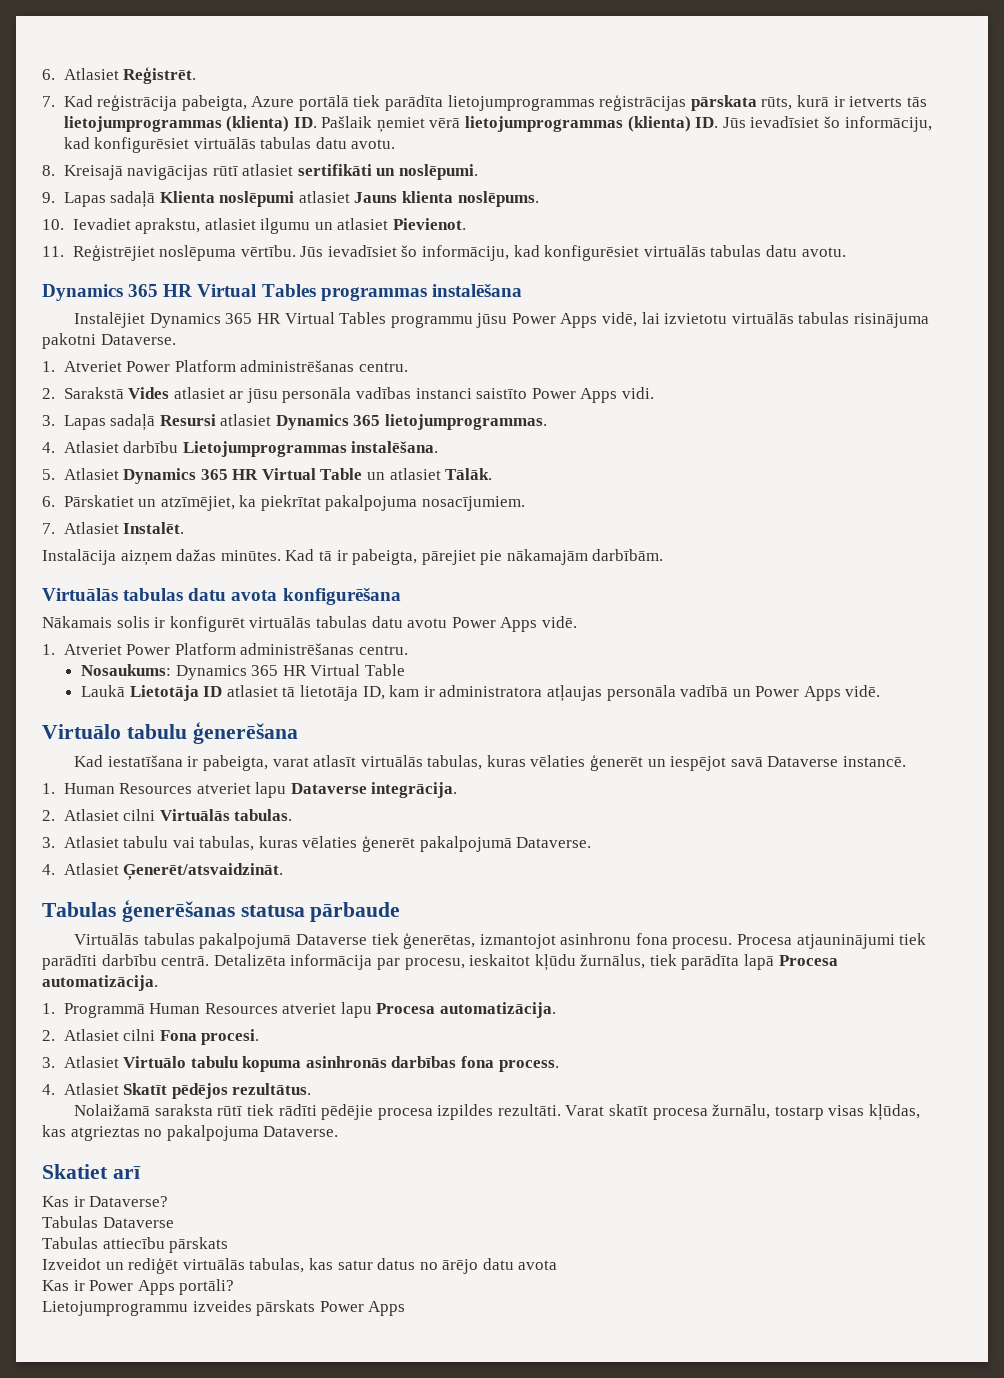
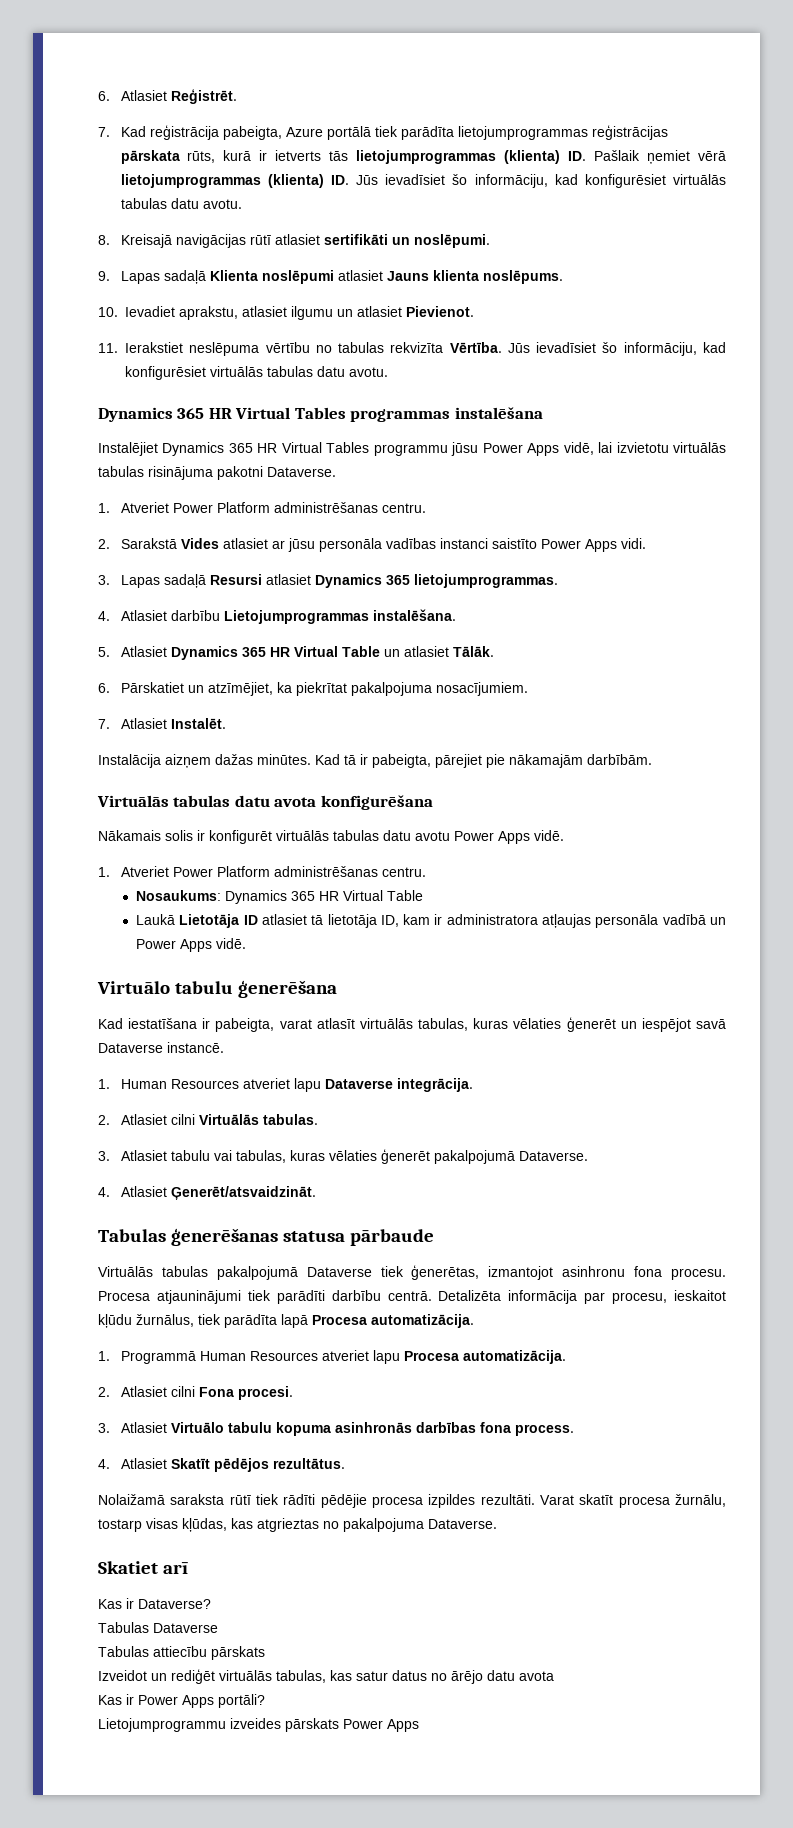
- 11. Reģistrējiet noslēpuma vērtību.
+ 11. Ierakstiet neslēpuma vērtību no tabulas rekvizīta Vērtība.

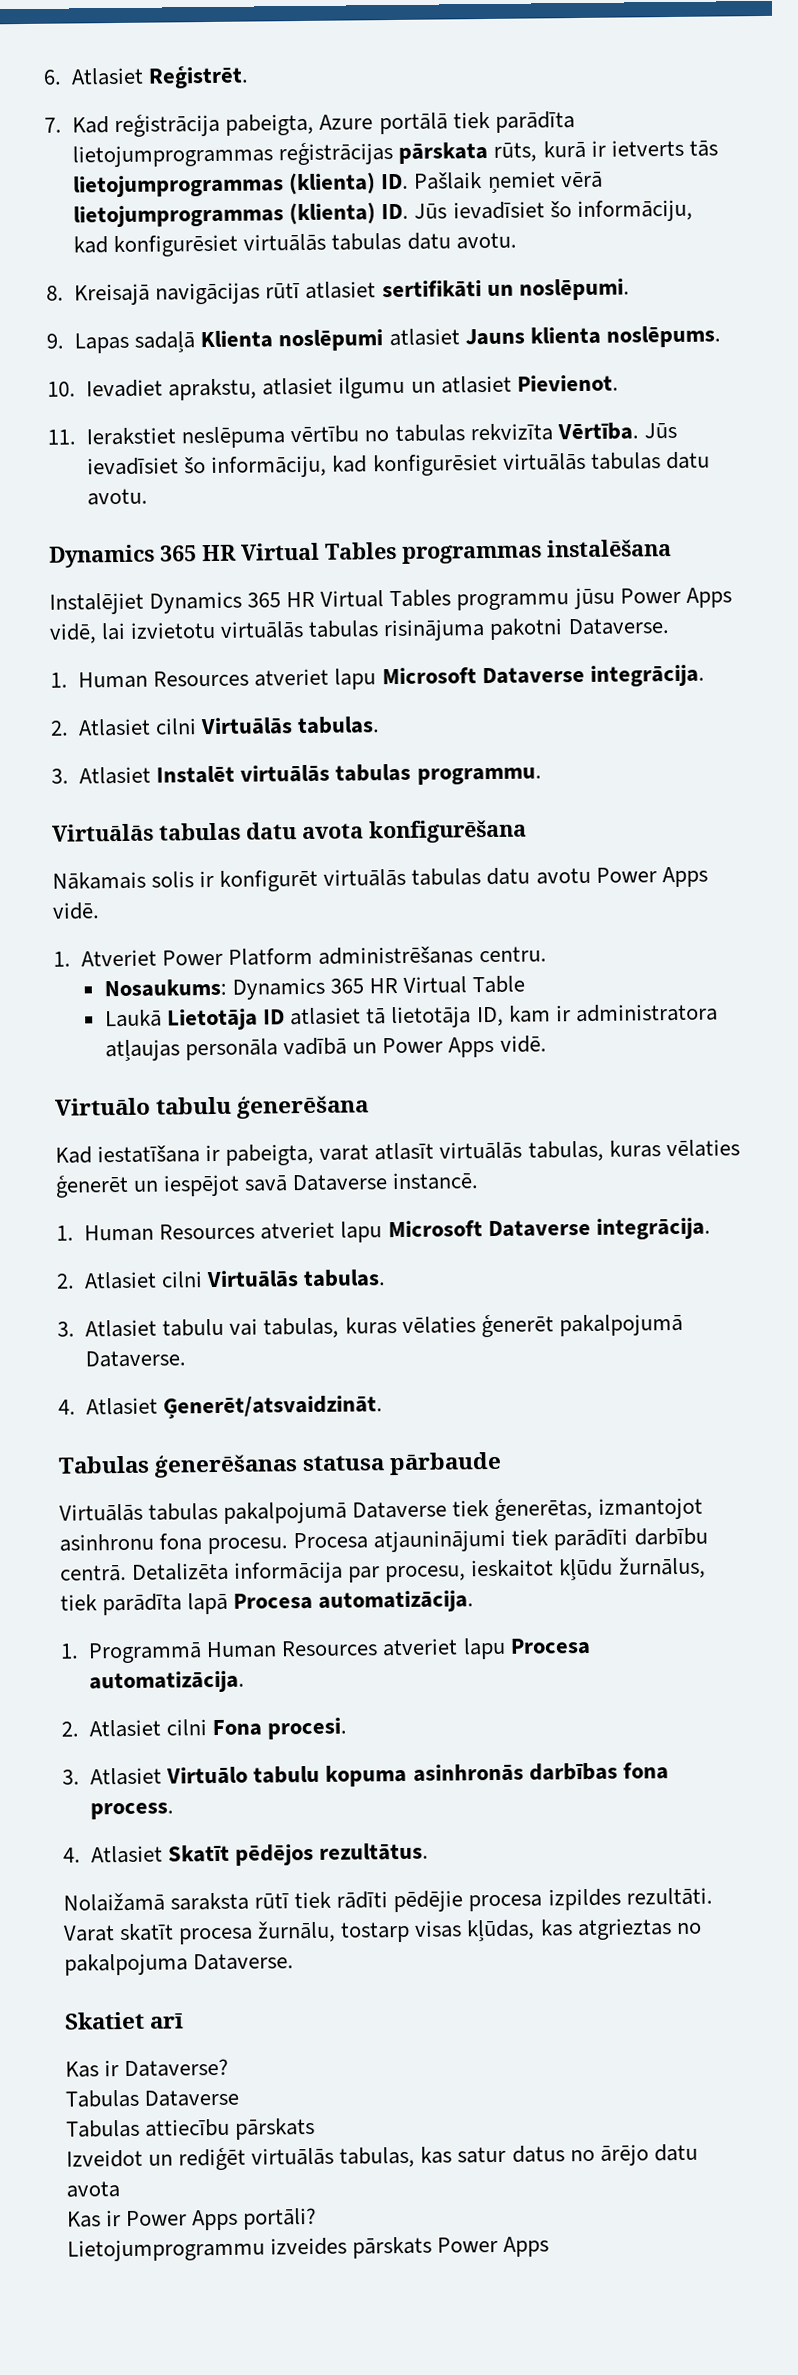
  Instalējiet Dynamics 365 HR Virtual Tables programmu jūsu Power Apps vidē, lai izvietotu virtuālās tabulas risinājuma pakotni Dataverse.
- 1. Atveriet Power Platform administrēšanas centru.
- 2. Sarakstā Vides atlasiet ar jūsu personāla vadības instanci saistīto Power Apps vidi.
- 3. Lapas sadaļā Resursi atlasiet Dynamics 365 lietojumprogrammas.
- 4. Atlasiet darbību Lietojumprogrammas instalēšana.
- 5. Atlasiet Dynamics 365 HR Virtual Table un atlasiet Tālāk.
- 6. Pārskatiet un atzīmējiet, ka piekrītat pakalpojuma nosacījumiem.
- 7. Atlasiet Instalēt.
- Instalācija aizņem dažas minūtes. Kad tā ir pabeigta, pārejiet pie nākamajām darbībām.
+ 1. Human Resources atveriet lapu Microsoft Dataverse integrācija.
+ 2. Atlasiet cilni Virtuālās tabulas.
+ 3. Atlasiet Instalēt virtuālās tabulas programmu.
  Kad iestatīšana ir pabeigta, varat atlasīt virtuālās tabulas, kuras vēlaties ģenerēt un iespējot savā Dataverse instancē.
- 1. Human Resources atveriet lapu Dataverse integrācija.
+ 1. Human Resources atveriet lapu Microsoft Dataverse integrācija.

